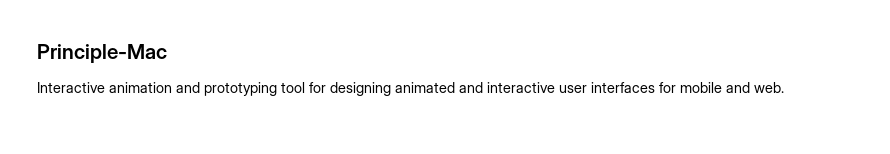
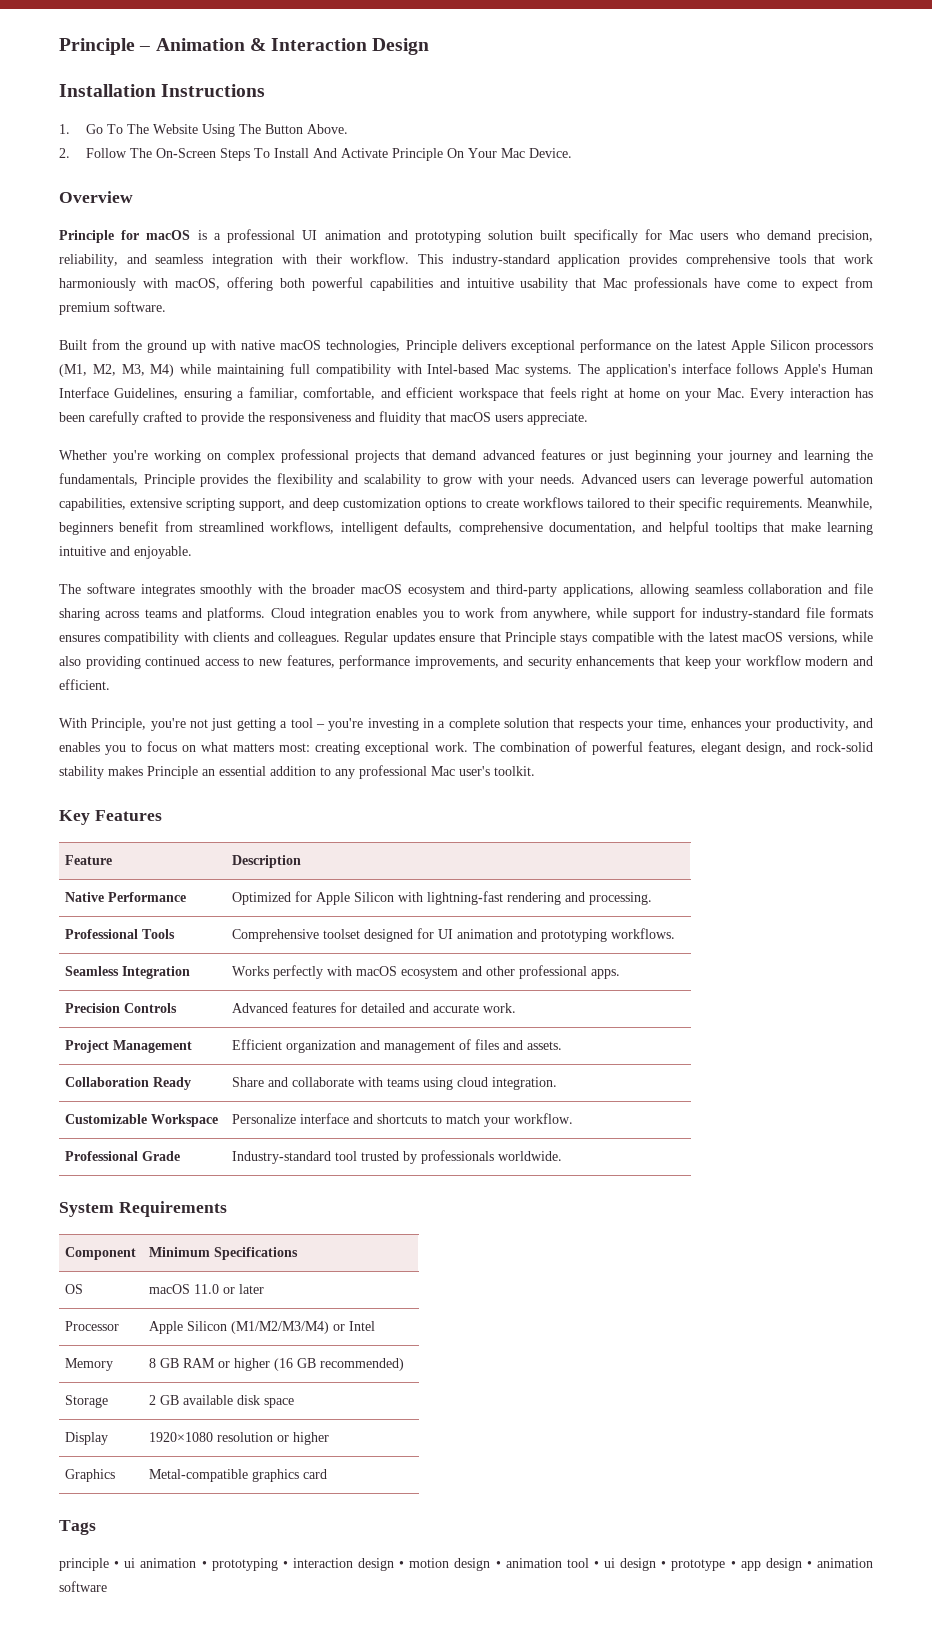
- Principle-Mac
- Interactive animation and prototyping tool for designing animated and interactive user interfaces for mobile and web.
+ Principle – Animation & Interaction Design
+ Installation Instructions
+ 1. Go To The Website Using The Button Above.
+ 2. Follow The On-Screen Steps To Install And Activate Principle On Your Mac Device.
+ Overview
+ Principle for macOS is a professional UI animation and prototyping solution built specifically for Mac users who demand precision, reliability, and seamless integration with their workflow. This industry-standard application provides comprehensive tools that work harmoniously with macOS, offering both powerful capabilities and intuitive usability that Mac professionals have come to expect from premium software.
+ Built from the ground up with native macOS technologies, Principle delivers exceptional performance on the latest Apple Silicon processors (M1, M2, M3, M4) while maintaining full compatibility with Intel-based Mac systems. The application's interface follows Apple's Human Interface Guidelines, ensuring a familiar, comfortable, and efficient workspace that feels right at home on your Mac. Every interaction has been carefully crafted to provide the responsiveness and fluidity that macOS users appreciate.
+ Whether you're working on complex professional projects that demand advanced features or just beginning your journey and learning the fundamentals, Principle provides the flexibility and scalability to grow with your needs. Advanced users can leverage powerful automation capabilities, extensive scripting support, and deep customization options to create workflows tailored to their specific requirements. Meanwhile, beginners benefit from streamlined workflows, intelligent defaults, comprehensive documentation, and helpful tooltips that make learning intuitive and enjoyable.
+ The software integrates smoothly with the broader macOS ecosystem and third-party applications, allowing seamless collaboration and file sharing across teams and platforms. Cloud integration enables you to work from anywhere, while support for industry-standard file formats ensures compatibility with clients and colleagues. Regular updates ensure that Principle stays compatible with the latest macOS versions, while also providing continued access to new features, performance improvements, and security enhancements that keep your workflow modern and efficient.
+ With Principle, you're not just getting a tool – you're investing in a complete solution that respects your time, enhances your productivity, and enables you to focus on what matters most: creating exceptional work. The combination of powerful features, elegant design, and rock-solid stability makes Principle an essential addition to any professional Mac user's toolkit.
+ Key Features
+ Feature | Description
+ Native Performance | Optimized for Apple Silicon with lightning-fast rendering and processing.
+ Professional Tools | Comprehensive toolset designed for UI animation and prototyping workflows.
+ Seamless Integration | Works perfectly with macOS ecosystem and other professional apps.
+ Precision Controls | Advanced features for detailed and accurate work.
+ Project Management | Efficient organization and management of files and assets.
+ Collaboration Ready | Share and collaborate with teams using cloud integration.
+ Customizable Workspace | Personalize interface and shortcuts to match your workflow.
+ Professional Grade | Industry-standard tool trusted by professionals worldwide.
+ System Requirements
+ Component | Minimum Specifications
+ OS | macOS 11.0 or later
+ Processor | Apple Silicon (M1/M2/M3/M4) or Intel
+ Memory | 8 GB RAM or higher (16 GB recommended)
+ Storage | 2 GB available disk space
+ Display | 1920×1080 resolution or higher
+ Graphics | Metal-compatible graphics card
+ Tags
+ principle • ui animation • prototyping • interaction design • motion design • animation tool • ui design • prototype • app design • animation software

